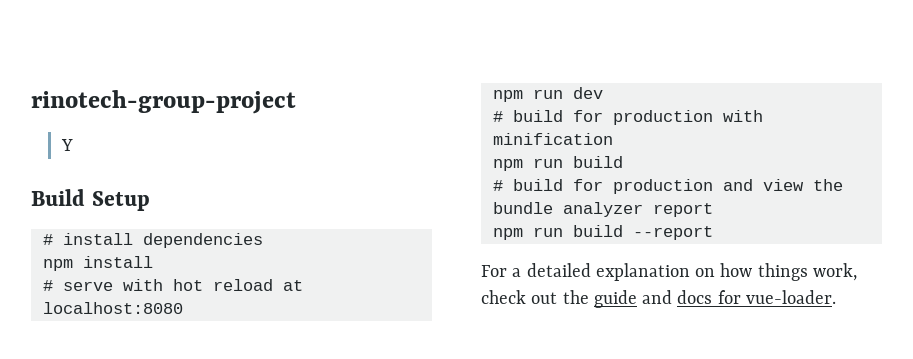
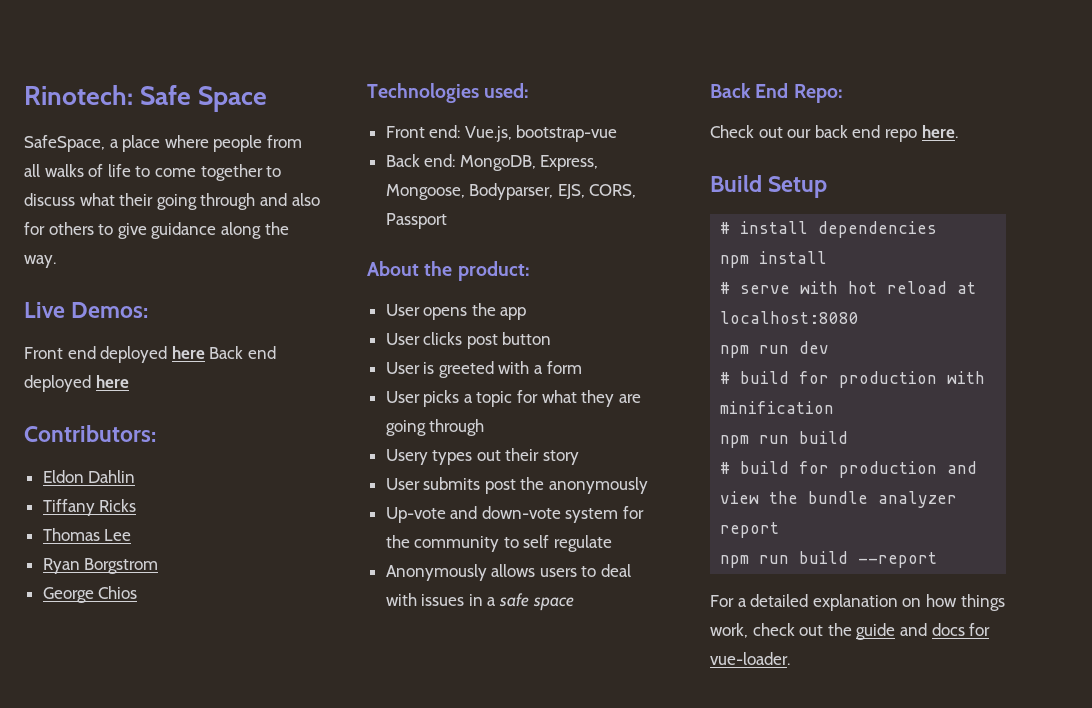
- rinotech-group-project
- Y
+ Rinotech: Safe Space
+ SafeSpace, a place where people from all walks of life to come together to discuss what their going through and also for others to give guidance along the way.
+ Live Demos:
+ Front end deployed here Back end deployed here
+ Contributors:
+ Eldon Dahlin
+ Tiffany Ricks
+ Thomas Lee
+ Ryan Borgstrom
+ George Chios
+ Technologies used:
+ Front end: Vue.js, bootstrap-vue
+ Back end: MongoDB, Express, Mongoose, Bodyparser, EJS, CORS, Passport
+ About the product:
+ User opens the app
+ User clicks post button
+ User is greeted with a form
+ User picks a topic for what they are going through
+ Usery types out their story
+ User submits post the anonymously
+ Up-vote and down-vote system for the community to self regulate
+ Anonymously allows users to deal with issues in a safe space
+ Back End Repo:
+ Check out our back end repo here.

